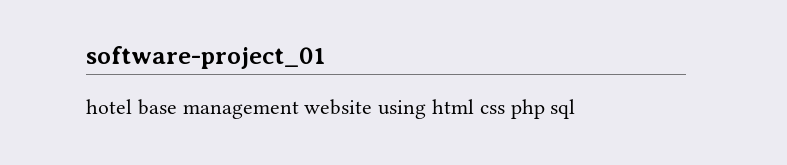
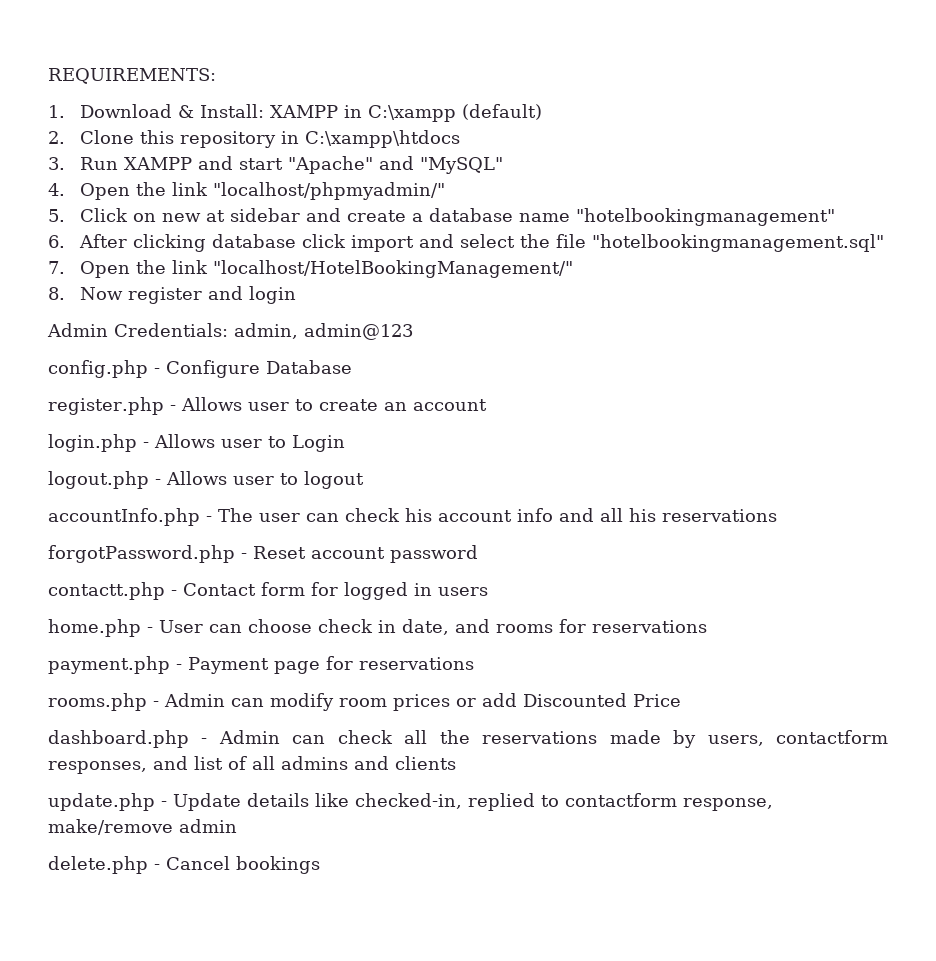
- software-project_01
- hotel base management website using html css php sql
+ REQUIREMENTS:
+ 1. Download & Install: XAMPP in C:\xampp (default)
+ 2. Clone this repository in C:\xampp\htdocs
+ 3. Run XAMPP and start "Apache" and "MySQL"
+ 4. Open the link "localhost/phpmyadmin/"
+ 5. Click on new at sidebar and create a database name "hotelbookingmanagement"
+ 6. After clicking database click import and select the file "hotelbookingmanagement.sql"
+ 7. Open the link "localhost/HotelBookingManagement/"
+ 8. Now register and login
+ Admin Credentials: admin, admin@123
+ config.php - Configure Database
+ register.php - Allows user to create an account
+ login.php - Allows user to Login
+ logout.php - Allows user to logout
+ accountInfo.php - The user can check his account info and all his reservations
+ forgotPassword.php - Reset account password
+ contactt.php - Contact form for logged in users
+ home.php - User can choose check in date, and rooms for reservations
+ payment.php - Payment page for reservations
+ rooms.php - Admin can modify room prices or add Discounted Price
+ dashboard.php - Admin can check all the reservations made by users, contactform responses, and list of all admins and clients
+ update.php - Update details like checked-in, replied to contactform response, make/remove admin
+ delete.php - Cancel bookings

